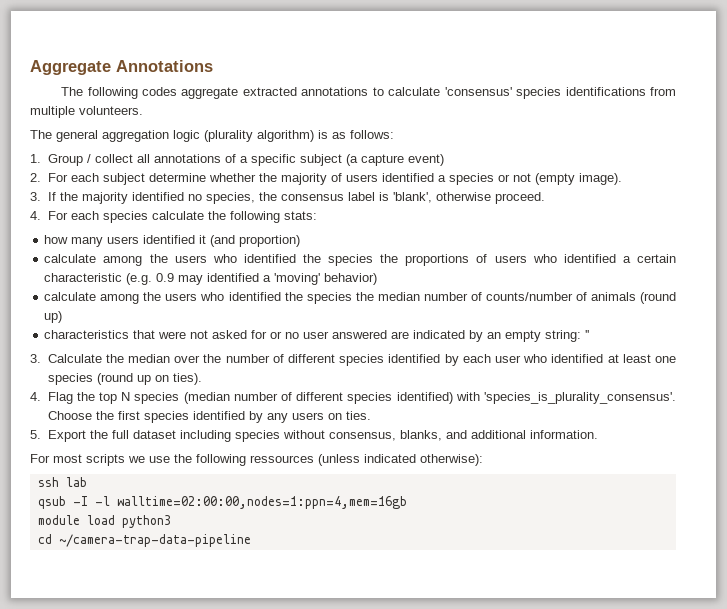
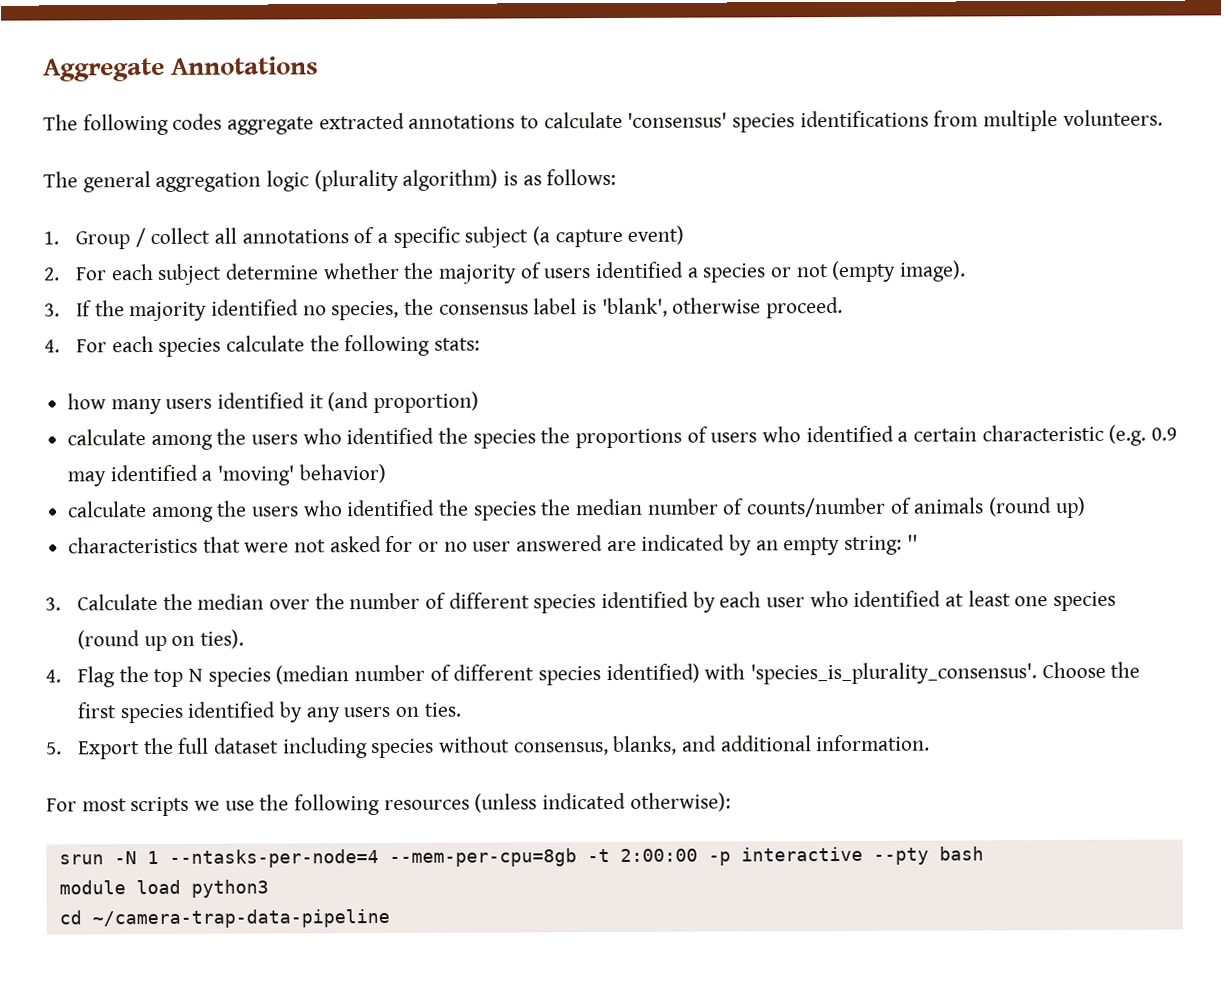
- For most scripts we use the following ressources (unless indicated otherwise):
+ For most scripts we use the following resources (unless indicated otherwise):
- ssh lab
- qsub -I -l walltime=02:00:00,nodes=1:ppn=4,mem=16gb
+ srun -N 1 --ntasks-per-node=4 --mem-per-cpu=8gb -t 2:00:00 -p interactive --pty bash

